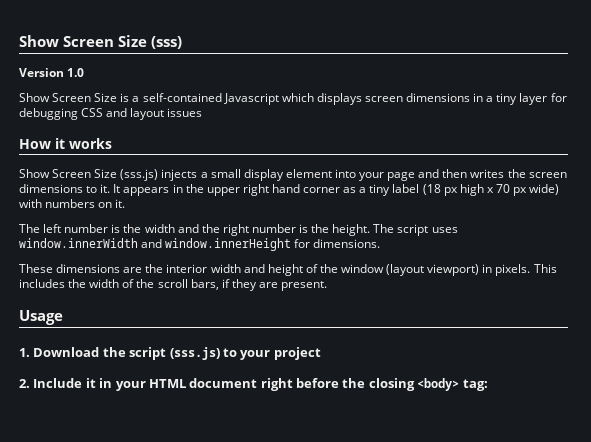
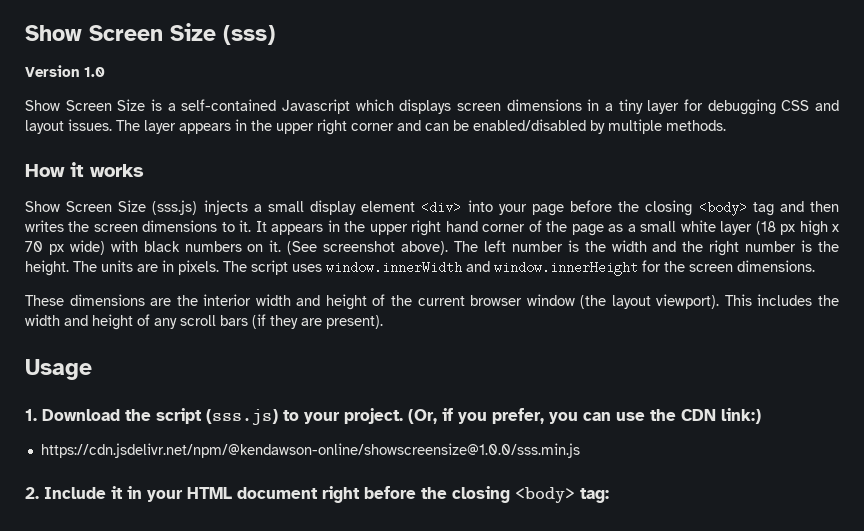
- Show Screen Size is a self-contained Javascript which displays screen dimensions in a tiny layer for debugging CSS and layout issues
+ Show Screen Size is a self-contained Javascript which displays screen dimensions in a tiny layer for debugging CSS and layout issues. The layer appears in the upper right corner and can be enabled/disabled by multiple methods.
- Show Screen Size (sss.js) injects a small display element into your page and then writes the screen dimensions to it.
+ Show Screen Size (sss.js) injects a small display element <div> into your page before the closing <body> tag and then writes the screen dimensions to it.
- It appears in the upper right hand corner as a tiny label (18 px high x 70 px wide) with numbers on it.
- The left number is the width and the right number is the height.
+ It appears in the upper right hand corner of the page as a small white layer (18 px high x 70 px wide) with black numbers on it. (See screenshot above). The left number is the width and the right number is the height.
- The script uses window.innerWidth and window.innerHeight for dimensions.
+ The units are in pixels. The script uses window.innerWidth and window.innerHeight for the screen dimensions.
- These dimensions are the interior width and height of the window (layout viewport) in pixels. This includes the width of the scroll bars, if they are present.
+ These dimensions are the interior width and height of the current browser window (the layout viewport). This includes the width and height of any scroll bars (if they are present).
- 1. Download the script (sss.js) to your project
+ 1. Download the script (sss.js) to your project. (Or, if you prefer, you can use the CDN link:)
+ https://cdn.jsdelivr.net/npm/@kendawson-online/showscreensize@1.0.0/sss.min.js

